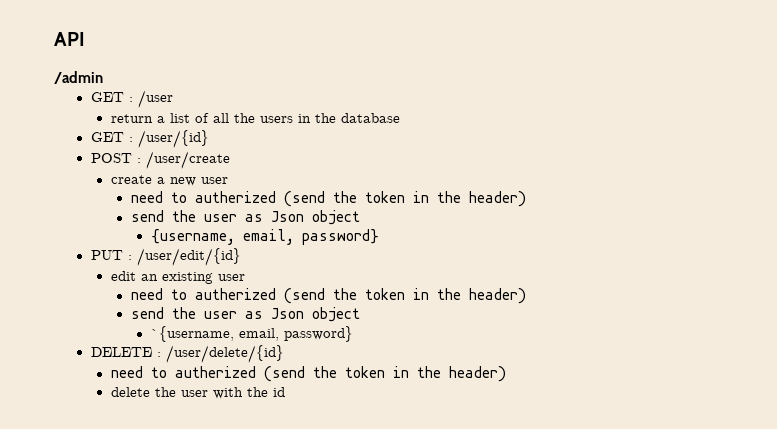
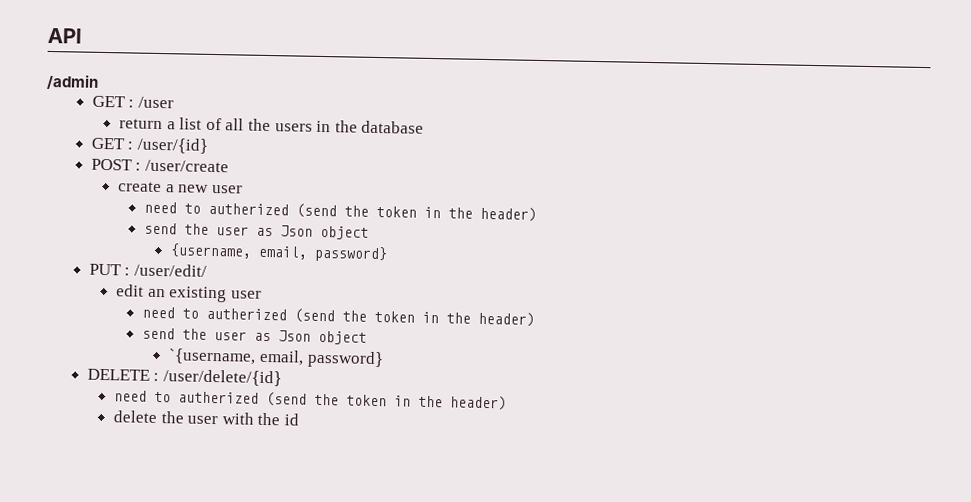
- PUT : /user/edit/{id}
+ PUT : /user/edit/

